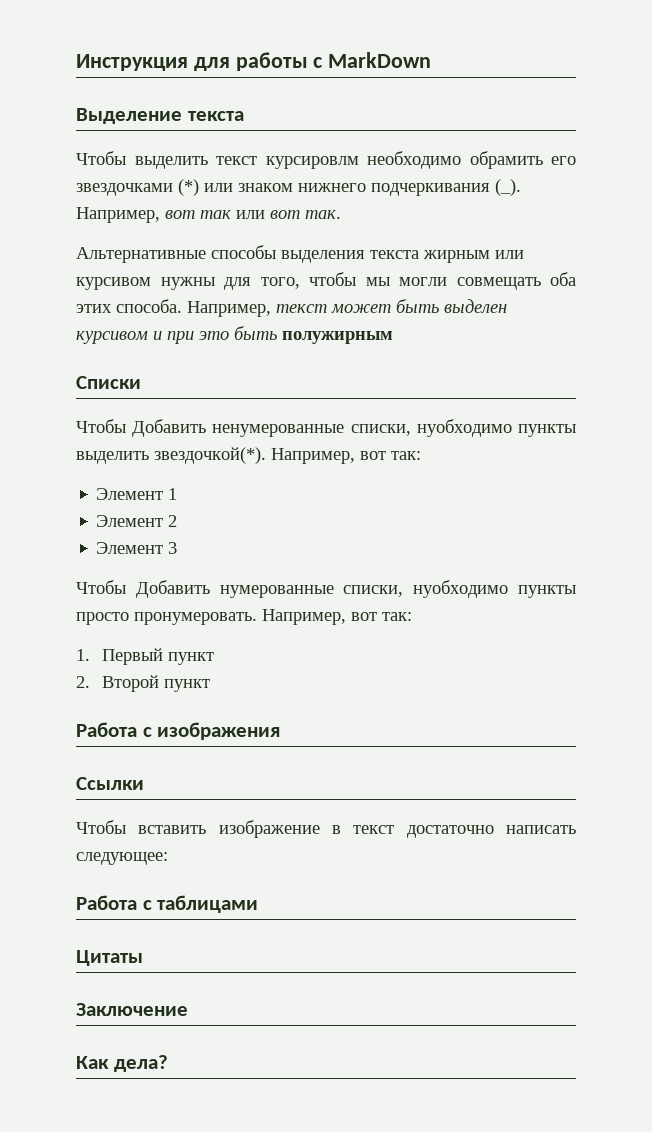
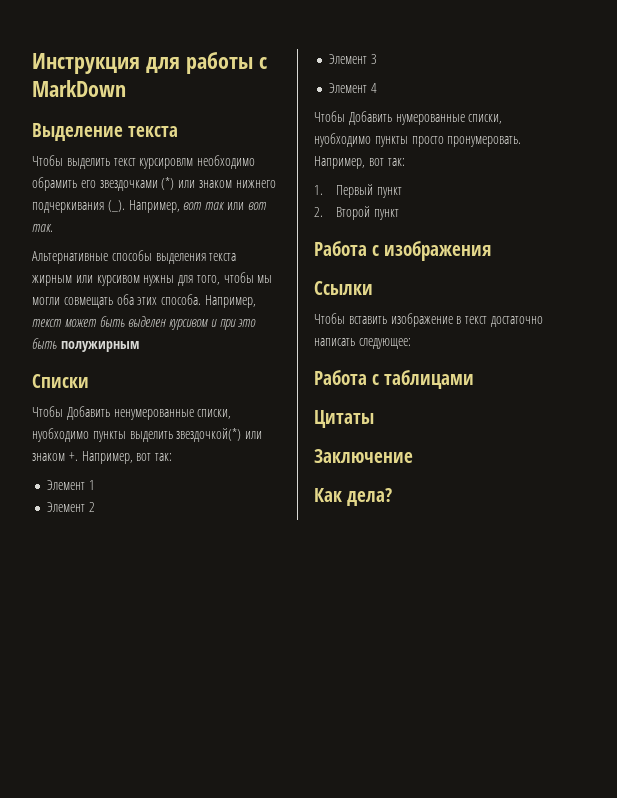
- Чтобы Добавить ненумерованные списки, нуобходимо пункты выделить звездочкой(*).
+ Чтобы Добавить ненумерованные списки, нуобходимо пункты выделить звездочкой(*) или знаком +.
+ Элемент 4

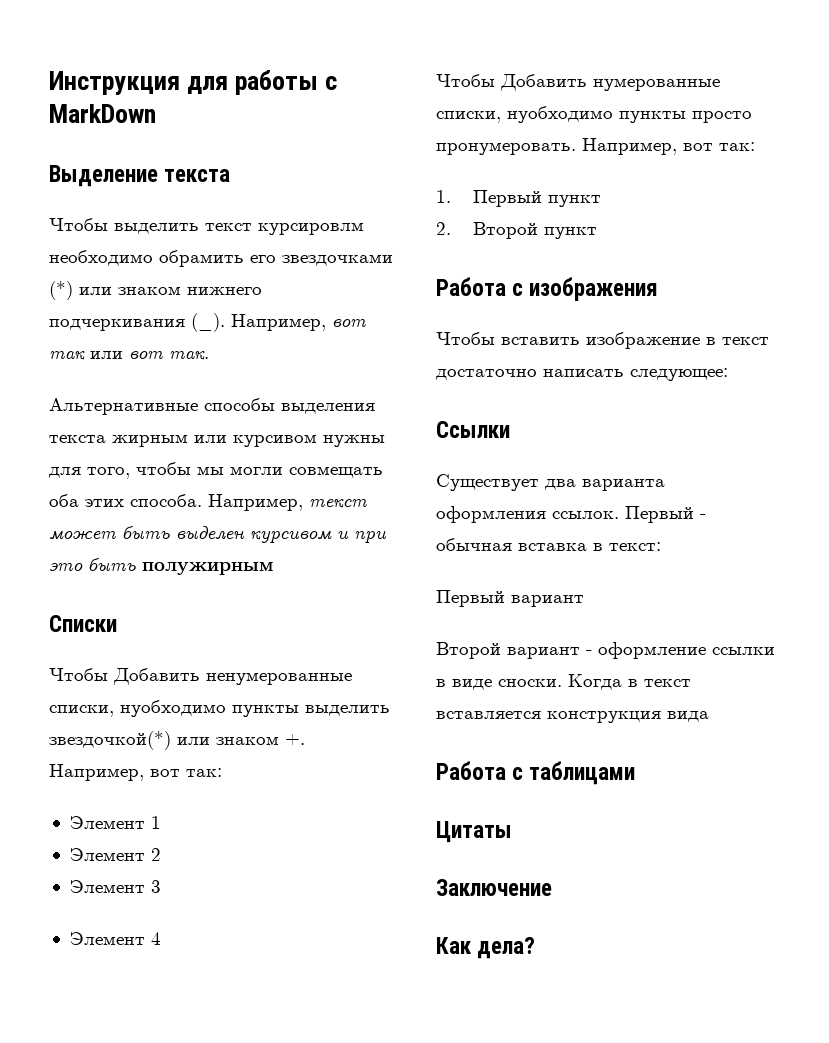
- Ссылки
+ Ссылки
+ Существует два варианта оформления ссылок. Первый - обычная вставка в текст:
+ Первый вариант
+ Второй вариант - оформление ссылки в виде сноски. Когда в текст вставляется конструкция вида

